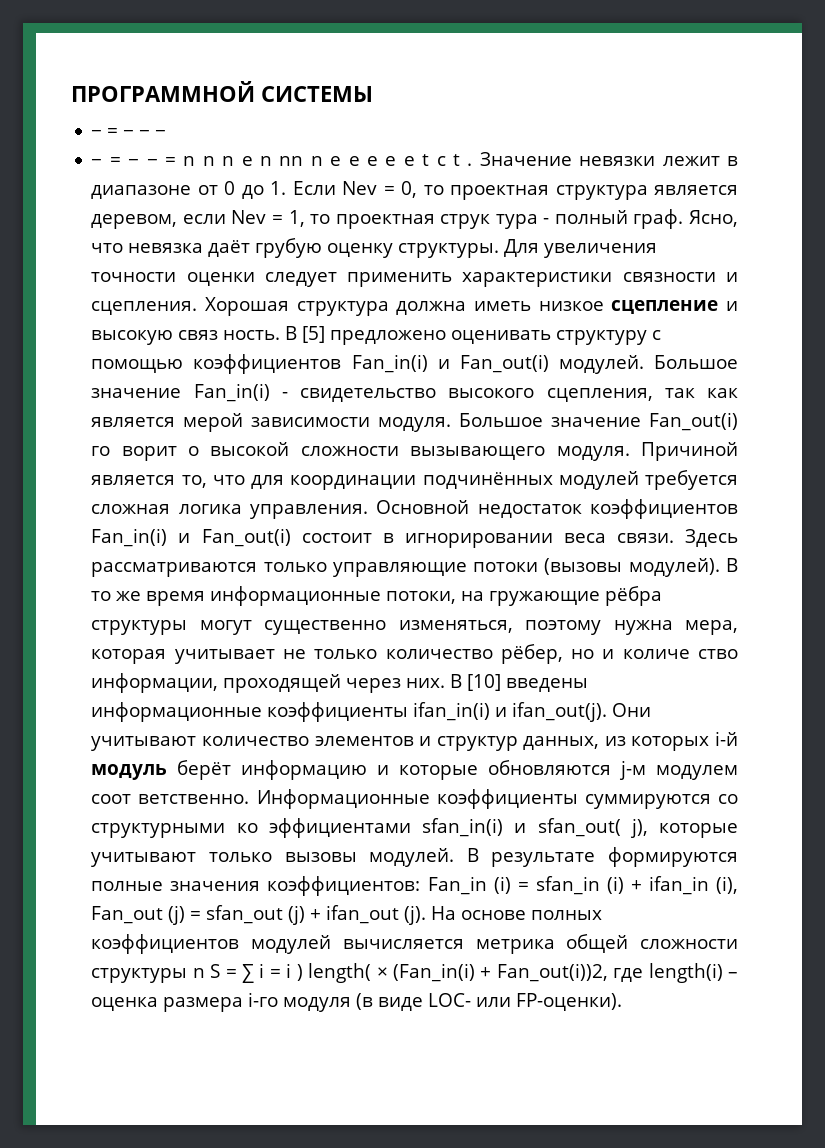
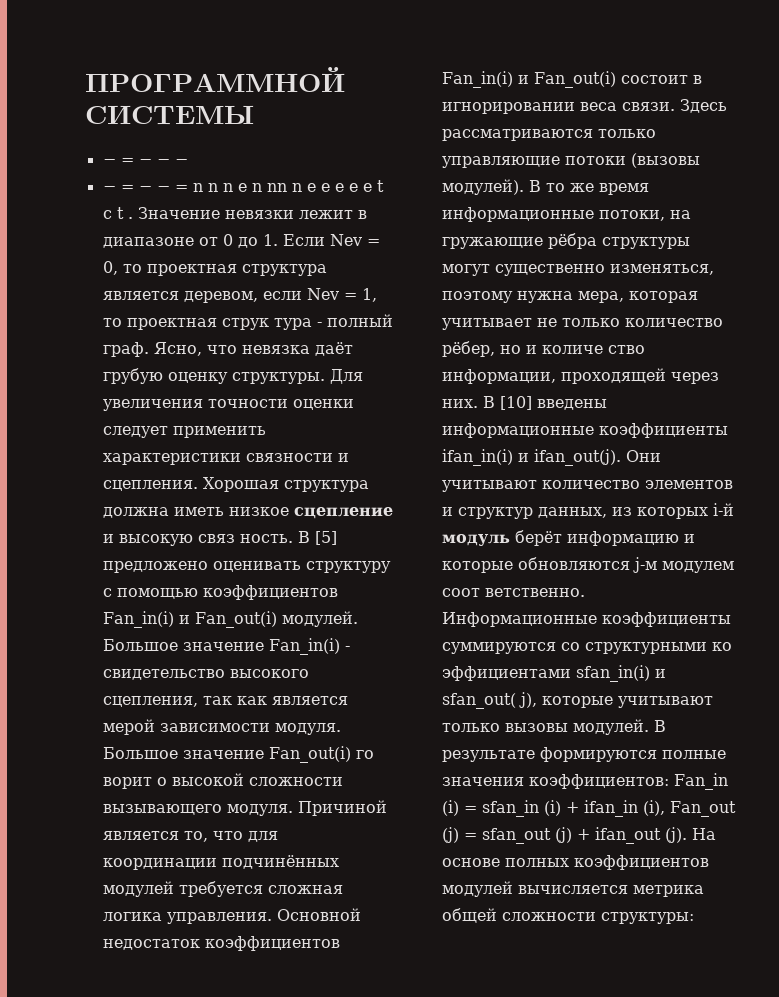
- На основе полных коэффициентов модулей вычисляется метрика общей сложности структуры n S = ∑ i = i ) length( × (Fan_in(i) + Fan_out(i))2, где length(i) – оценка размера i-го модуля (в виде LOC- или FP-оценки).
+ На основе полных коэффициентов модулей вычисляется метрика общей сложности структуры:

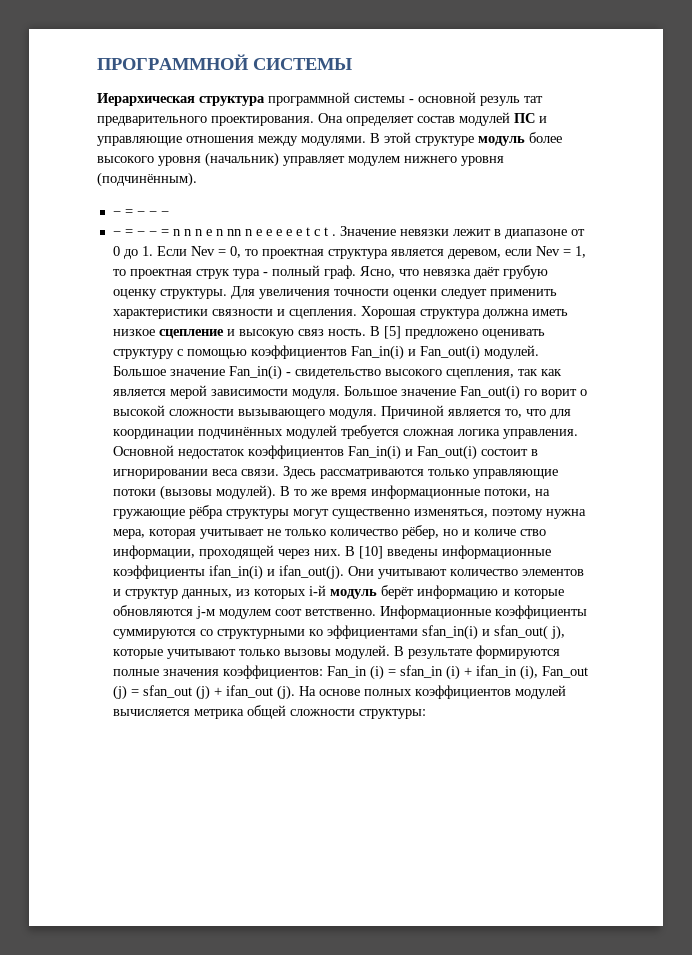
+ Иерархическая структура программной системы - основной резуль тат предварительного проектирования. Она определяет состав модулей ПС и управляющие отношения между модулями. В этой структуре модуль более высокого уровня (начальник) управляет модулем нижнего уровня (подчинённым).

